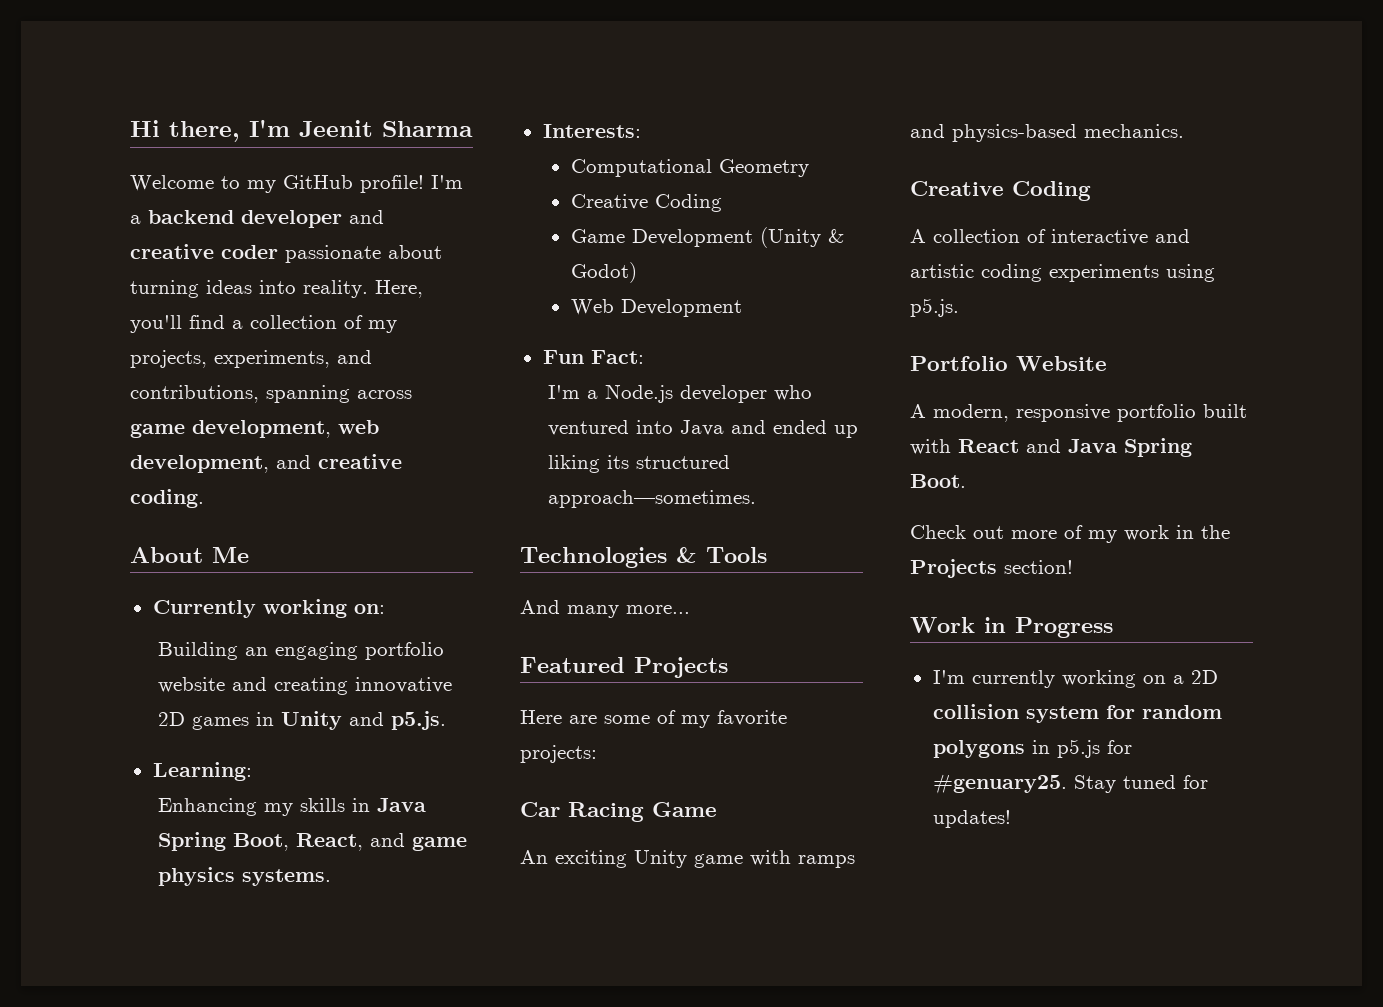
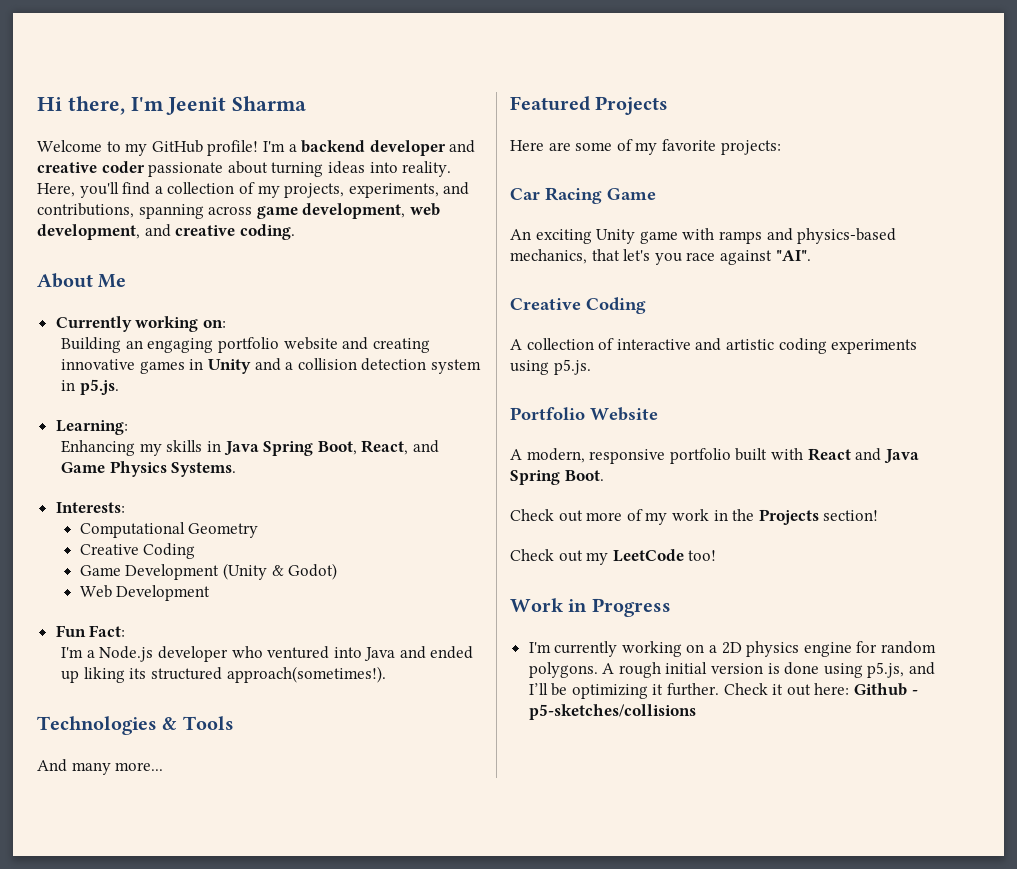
- Building an engaging portfolio website and creating innovative 2D games in Unity and p5.js.
+ Building an engaging portfolio website and creating innovative games in Unity and a collision detection system in p5.js.
- Enhancing my skills in Java Spring Boot, React, and game physics systems.
+ Enhancing my skills in Java Spring Boot, React, and Game Physics Systems.
- I'm a Node.js developer who ventured into Java and ended up liking its structured approach—sometimes.
+ I'm a Node.js developer who ventured into Java and ended up liking its structured approach(sometimes!).
- An exciting Unity game with ramps and physics-based mechanics.
+ An exciting Unity game with ramps and physics-based mechanics, that let's you race against "AI".
+ Check out my LeetCode too!
- I'm currently working on a 2D collision system for random polygons in p5.js for #genuary25. Stay tuned for updates!
+ I'm currently working on a 2D physics engine for random polygons. A rough initial version is done using p5.js, and I’ll be optimizing it further. Check it out here: Github - p5-sketches/collisions

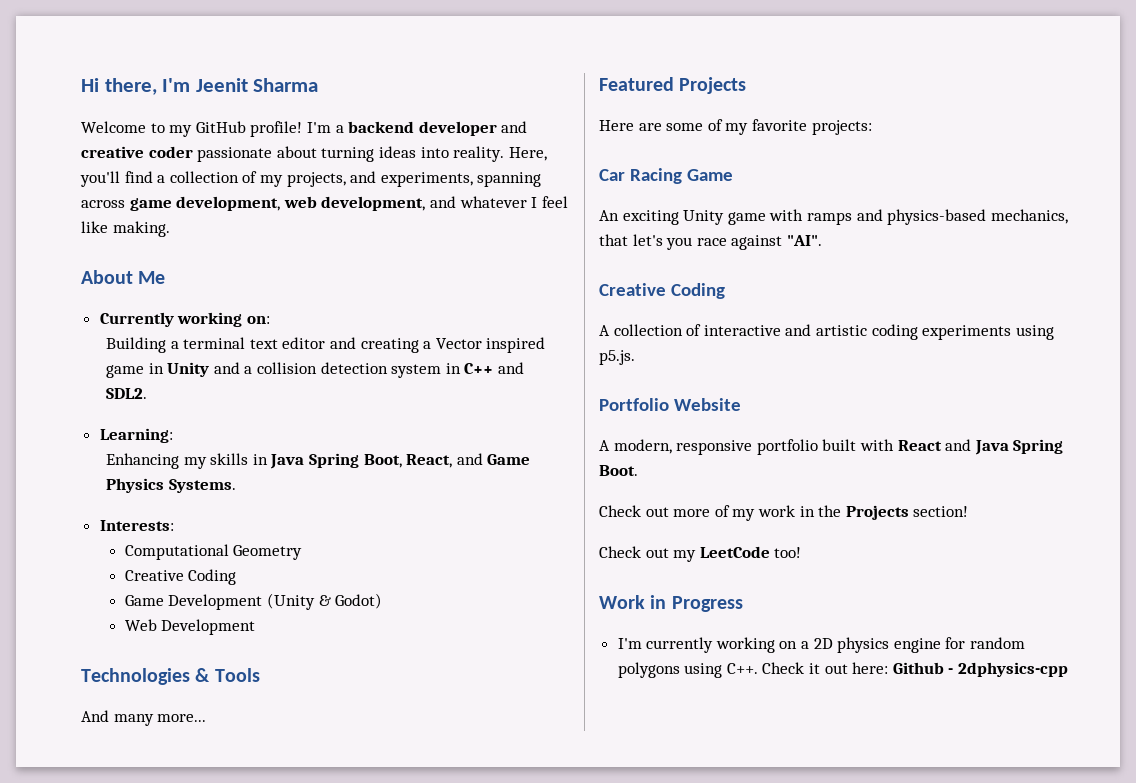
- Here, you'll find a collection of my projects, experiments, and contributions, spanning across game development, web development, and creative coding.
+ Here, you'll find a collection of my projects, and experiments, spanning across game development, web development, and whatever I feel like making.
- Building an engaging portfolio website and creating innovative games in Unity and a collision detection system in p5.js.
+ Building a terminal text editor and creating a Vector inspired game in Unity and a collision detection system in C++ and SDL2.
- Fun Fact:
- I'm a Node.js developer who ventured into Java and ended up liking its structured approach(sometimes!).
- I'm currently working on a 2D physics engine for random polygons. A rough initial version is done using p5.js, and I’ll be optimizing it further. Check it out here: Github - p5-sketches/collisions
+ I'm currently working on a 2D physics engine for random polygons using C++. Check it out here: Github - 2dphysics-cpp

